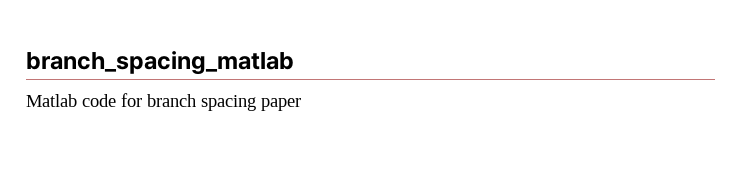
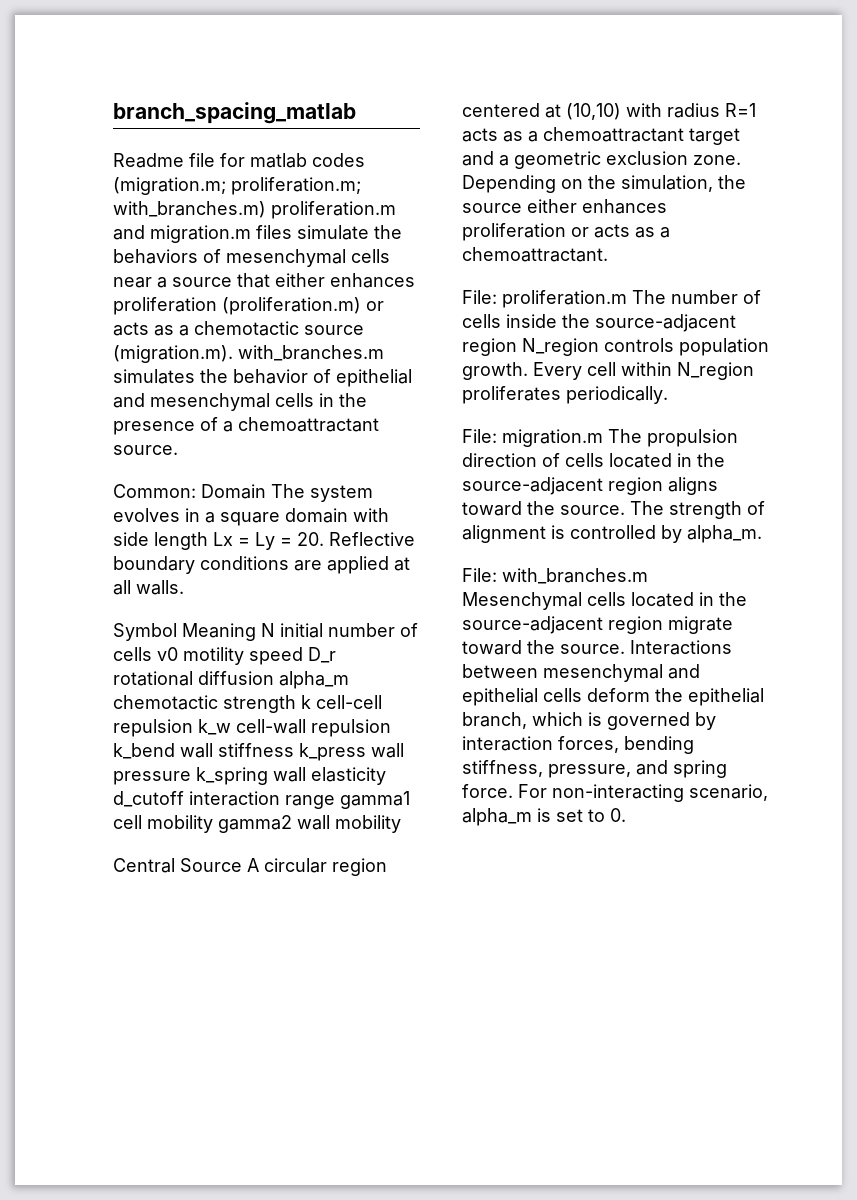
- Matlab code for branch spacing paper
+ Readme file for matlab codes (migration.m; proliferation.m; with_branches.m) proliferation.m and migration.m files simulate the behaviors of mesenchymal cells near a source that either enhances proliferation (proliferation.m) or acts as a chemotactic source (migration.m). with_branches.m simulates the behavior of epithelial and mesenchymal cells in the presence of a chemoattractant source.
+ Common: Domain The system evolves in a square domain with side length Lx = Ly = 20. Reflective boundary conditions are applied at all walls.
+ Symbol Meaning N initial number of cells v0 motility speed D_r rotational diffusion alpha_m chemotactic strength k cell-cell repulsion k_w cell-wall repulsion k_bend wall stiffness k_press wall pressure k_spring wall elasticity d_cutoff interaction range gamma1 cell mobility gamma2 wall mobility
+ Central Source A circular region centered at (10,10) with radius R=1 acts as a chemoattractant target and a geometric exclusion zone. Depending on the simulation, the source either enhances proliferation or acts as a chemoattractant.
+ File: proliferation.m The number of cells inside the source-adjacent region N_region controls population growth. Every cell within N_region proliferates periodically.
+ File: migration.m The propulsion direction of cells located in the source-adjacent region aligns toward the source. The strength of alignment is controlled by alpha_m.
+ File: with_branches.m Mesenchymal cells located in the source-adjacent region migrate toward the source. Interactions between mesenchymal and epithelial cells deform the epithelial branch, which is governed by interaction forces, bending stiffness, pressure, and spring force. For non-interacting scenario, alpha_m is set to 0.

